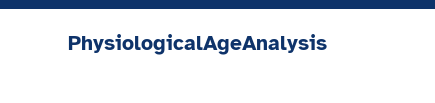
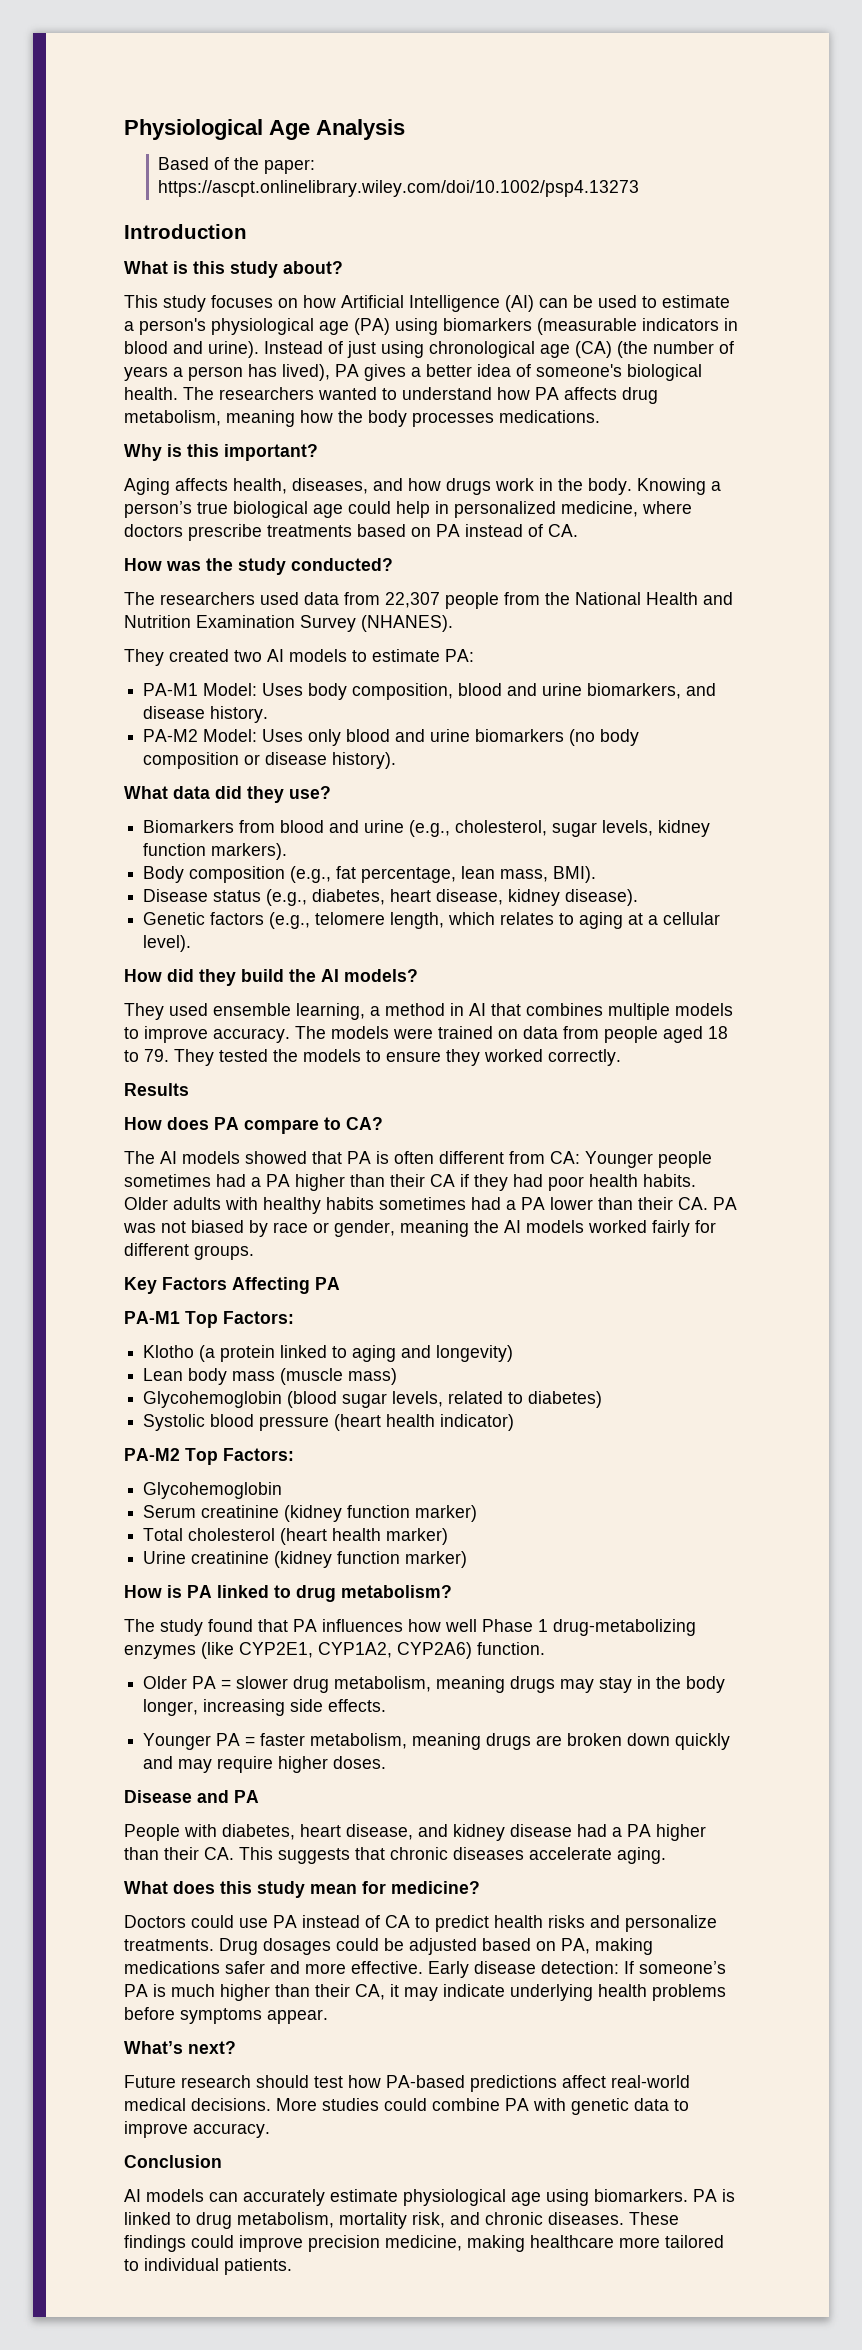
- PhysiologicalAgeAnalysis
+ Physiological Age Analysis
+ Based of the paper: https://ascpt.onlinelibrary.wiley.com/doi/10.1002/psp4.13273
+ Introduction
+ What is this study about?
+ This study focuses on how Artificial Intelligence (AI) can be used to estimate a person's physiological age (PA) using biomarkers (measurable indicators in blood and urine). Instead of just using chronological age (CA) (the number of years a person has lived), PA gives a better idea of someone's biological health. The researchers wanted to understand how PA affects drug metabolism, meaning how the body processes medications.
+ Why is this important?
+ Aging affects health, diseases, and how drugs work in the body. Knowing a person’s true biological age could help in personalized medicine, where doctors prescribe treatments based on PA instead of CA.
+ How was the study conducted?
+ The researchers used data from 22,307 people from the National Health and Nutrition Examination Survey (NHANES).
+ They created two AI models to estimate PA:
+ PA-M1 Model: Uses body composition, blood and urine biomarkers, and disease history.
+ PA-M2 Model: Uses only blood and urine biomarkers (no body composition or disease history).
+ What data did they use?
+ Biomarkers from blood and urine (e.g., cholesterol, sugar levels, kidney function markers).
+ Body composition (e.g., fat percentage, lean mass, BMI).
+ Disease status (e.g., diabetes, heart disease, kidney disease).
+ Genetic factors (e.g., telomere length, which relates to aging at a cellular level).
+ How did they build the AI models?
+ They used ensemble learning, a method in AI that combines multiple models to improve accuracy. The models were trained on data from people aged 18 to 79. They tested the models to ensure they worked correctly.
+ Results
+ How does PA compare to CA?
+ The AI models showed that PA is often different from CA: Younger people sometimes had a PA higher than their CA if they had poor health habits. Older adults with healthy habits sometimes had a PA lower than their CA. PA was not biased by race or gender, meaning the AI models worked fairly for different groups.
+ Key Factors Affecting PA
+ PA-M1 Top Factors:
+ Klotho (a protein linked to aging and longevity)
+ Lean body mass (muscle mass)
+ Glycohemoglobin (blood sugar levels, related to diabetes)
+ Systolic blood pressure (heart health indicator)
+ PA-M2 Top Factors:
+ Glycohemoglobin
+ Serum creatinine (kidney function marker)
+ Total cholesterol (heart health marker)
+ Urine creatinine (kidney function marker)
+ How is PA linked to drug metabolism?
+ The study found that PA influences how well Phase 1 drug-metabolizing enzymes (like CYP2E1, CYP1A2, CYP2A6) function.
+ Older PA = slower drug metabolism, meaning drugs may stay in the body longer, increasing side effects.
+ Younger PA = faster metabolism, meaning drugs are broken down quickly and may require higher doses.
+ Disease and PA
+ People with diabetes, heart disease, and kidney disease had a PA higher than their CA. This suggests that chronic diseases accelerate aging.
+ What does this study mean for medicine?
+ Doctors could use PA instead of CA to predict health risks and personalize treatments. Drug dosages could be adjusted based on PA, making medications safer and more effective. Early disease detection: If someone’s PA is much higher than their CA, it may indicate underlying health problems before symptoms appear.
+ What’s next?
+ Future research should test how PA-based predictions affect real-world medical decisions. More studies could combine PA with genetic data to improve accuracy.
+ Conclusion
+ AI models can accurately estimate physiological age using biomarkers. PA is linked to drug metabolism, mortality risk, and chronic diseases. These findings could improve precision medicine, making healthcare more tailored to individual patients.

